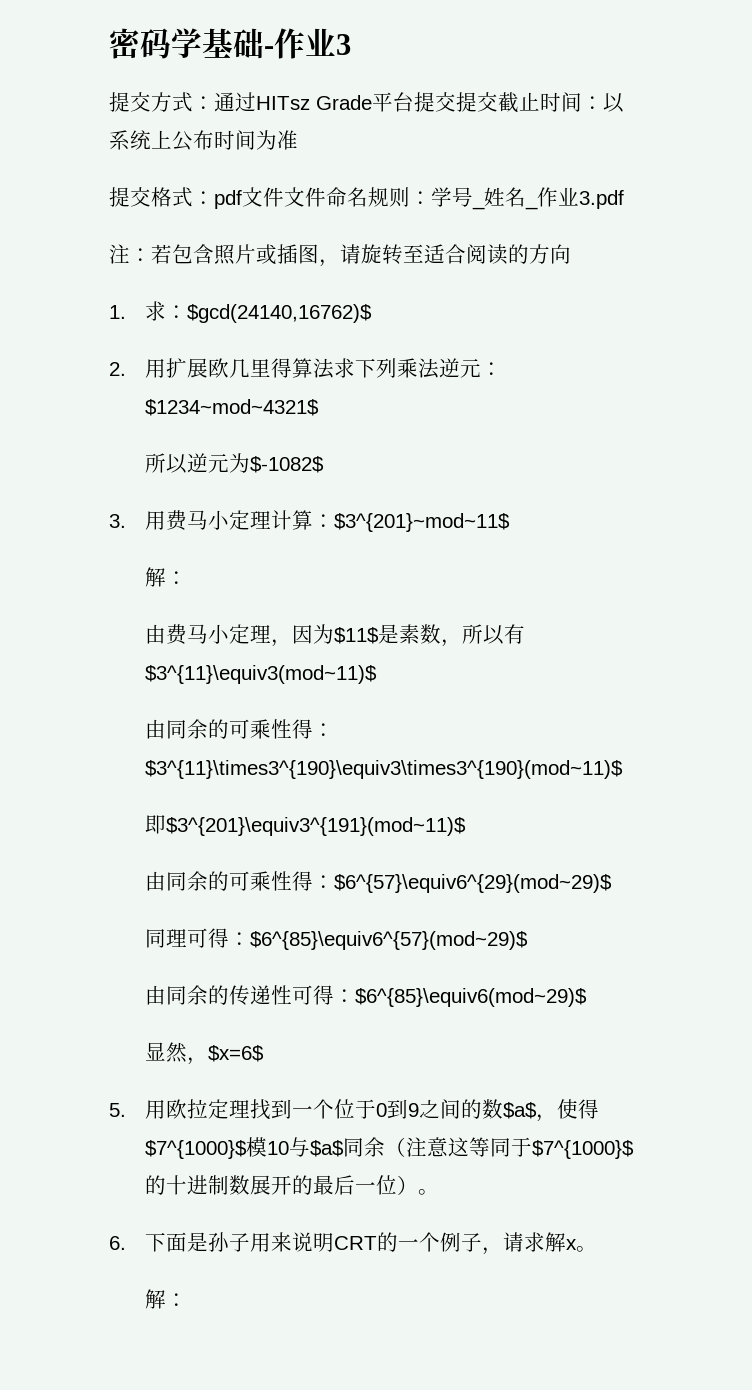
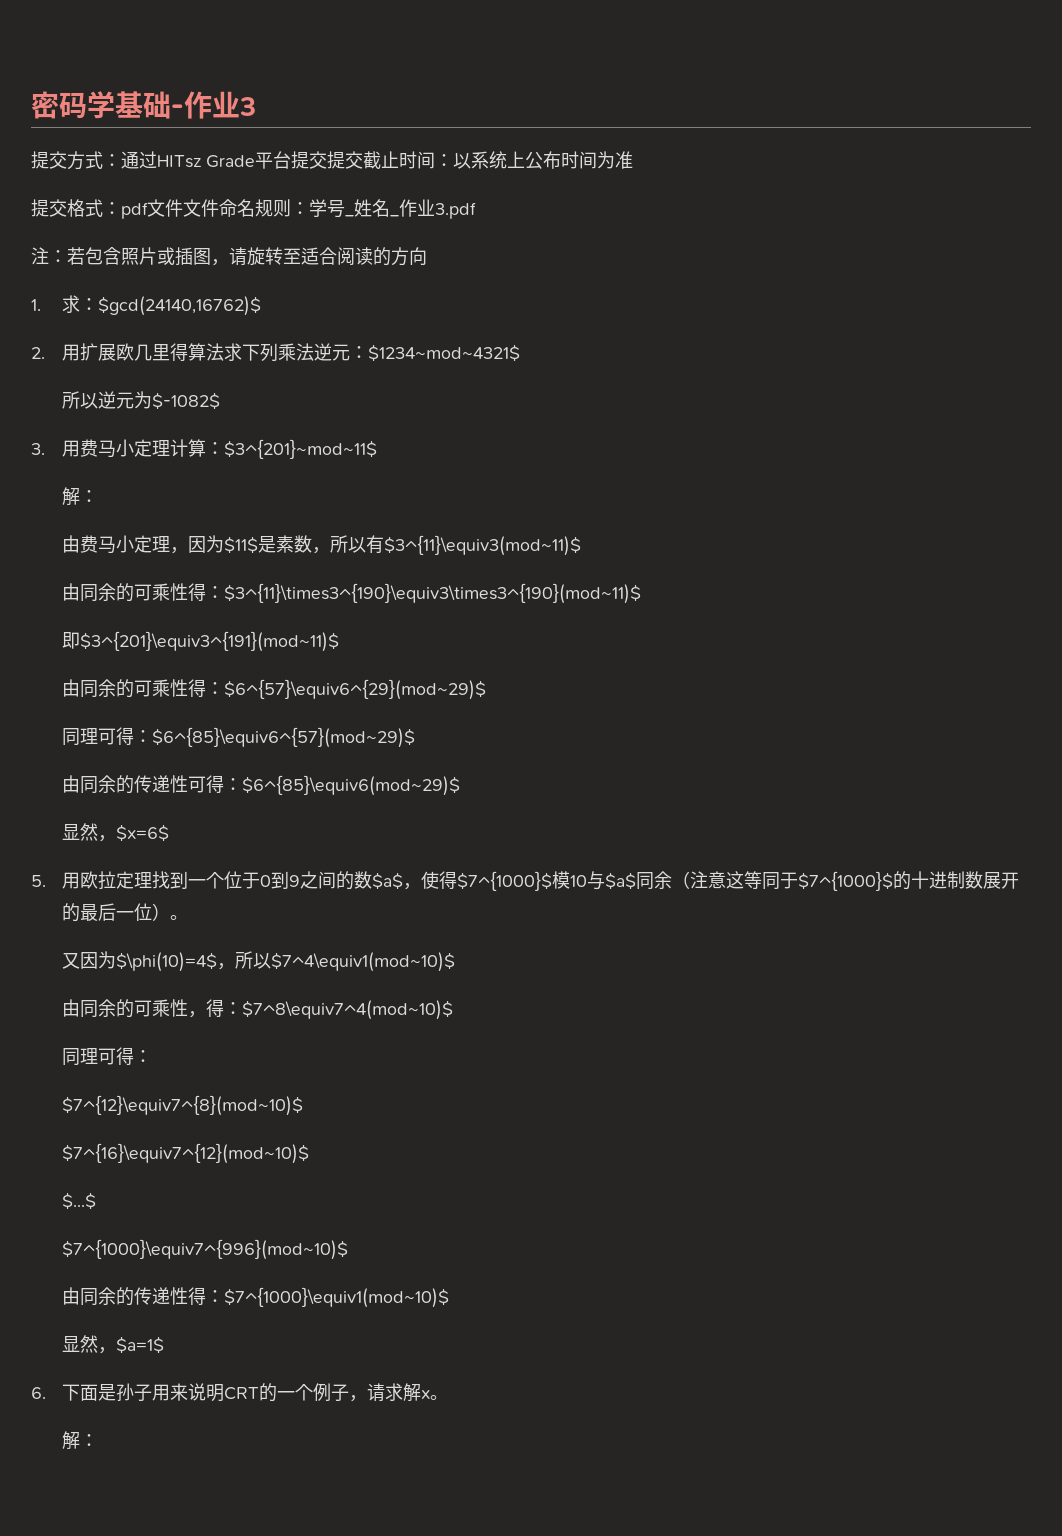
+ 又因为$\phi(10)=4$，所以$7^4\equiv1(mod~10)$
+ 由同余的可乘性，得：$7^8\equiv7^4(mod~10)$
+ 同理可得：
+ $7^{12}\equiv7^{8}(mod~10)$
+ $7^{16}\equiv7^{12}(mod~10)$
+ $...$
+ $7^{1000}\equiv7^{996}(mod~10)$
+ 由同余的传递性得：$7^{1000}\equiv1(mod~10)$
+ 显然，$a=1$

